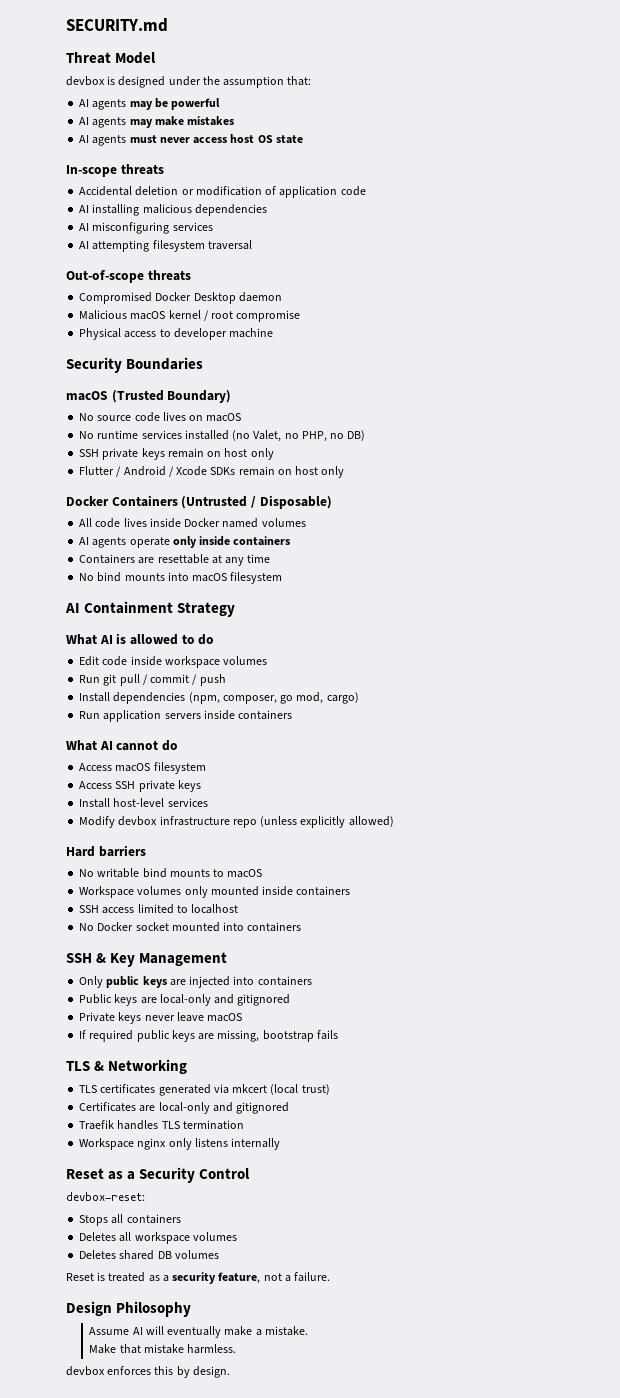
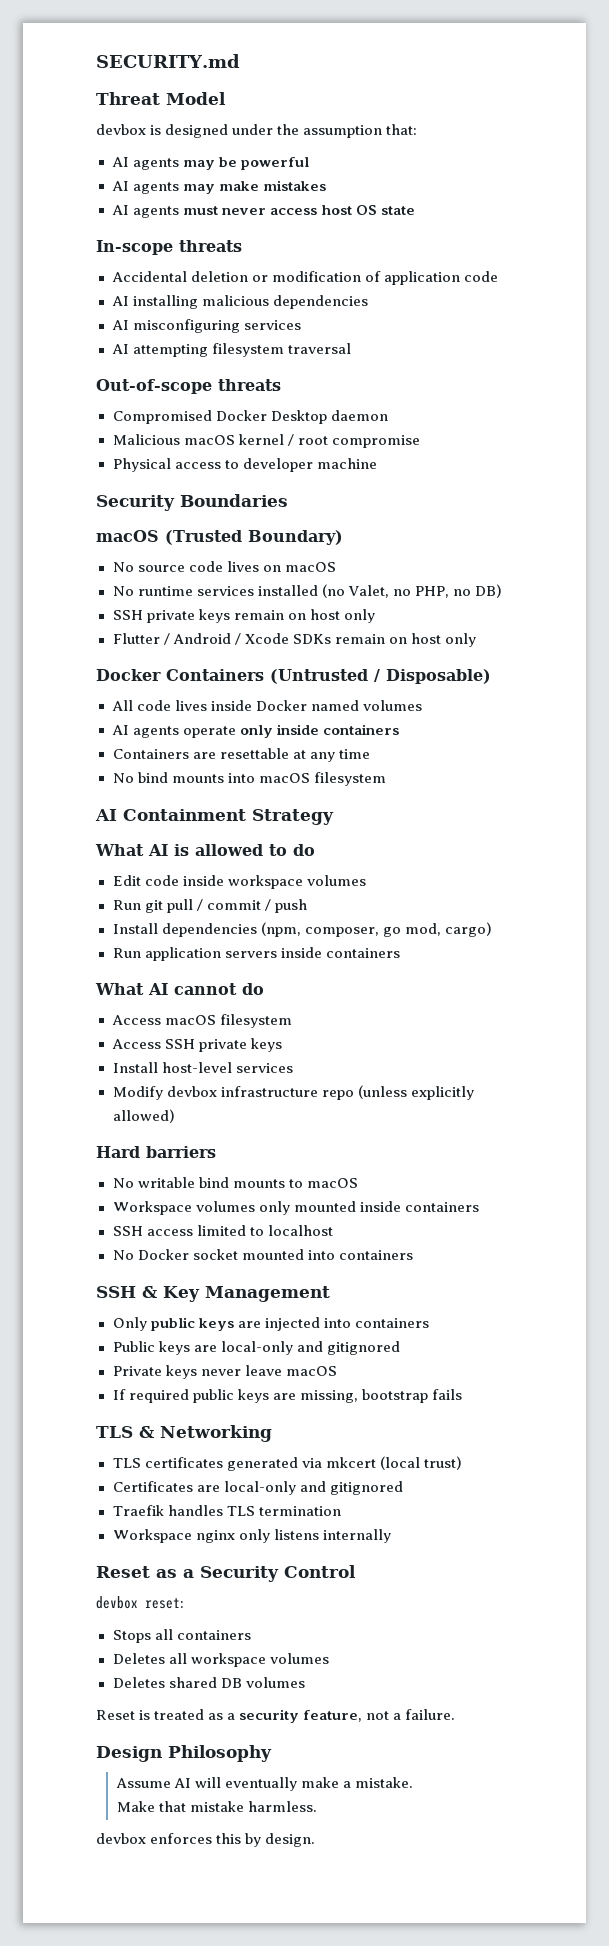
- devbox-reset:
+ devbox reset:

